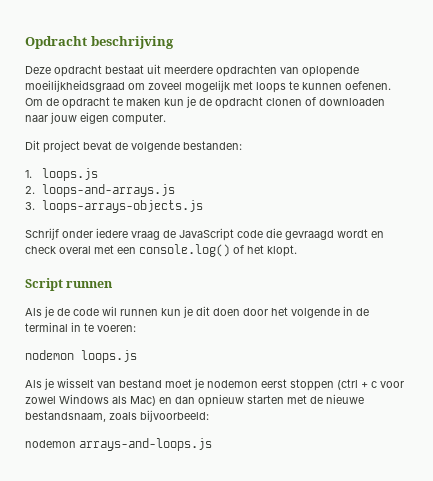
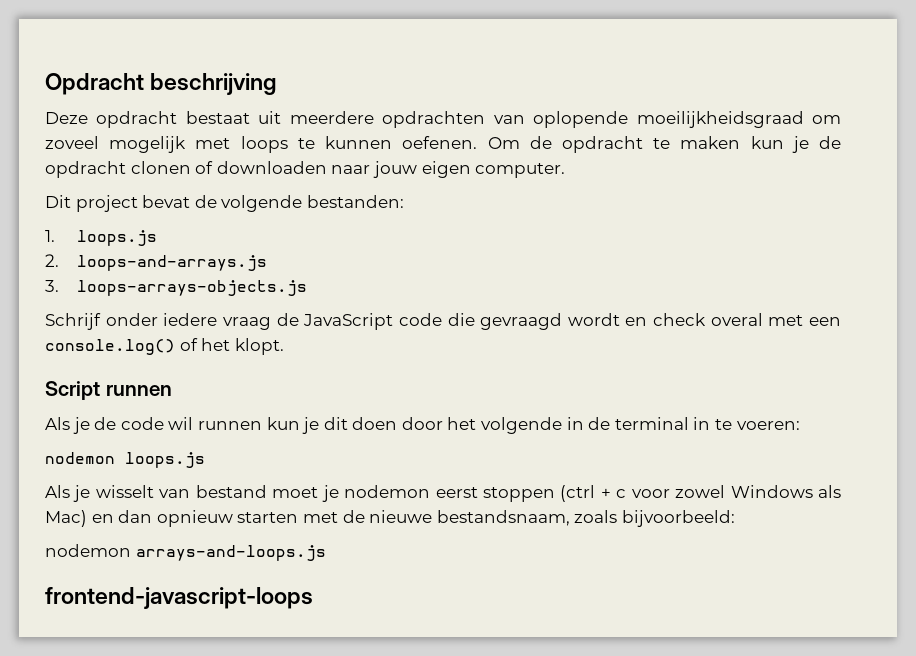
+ frontend-javascript-loops

